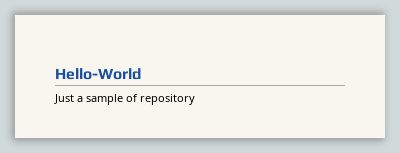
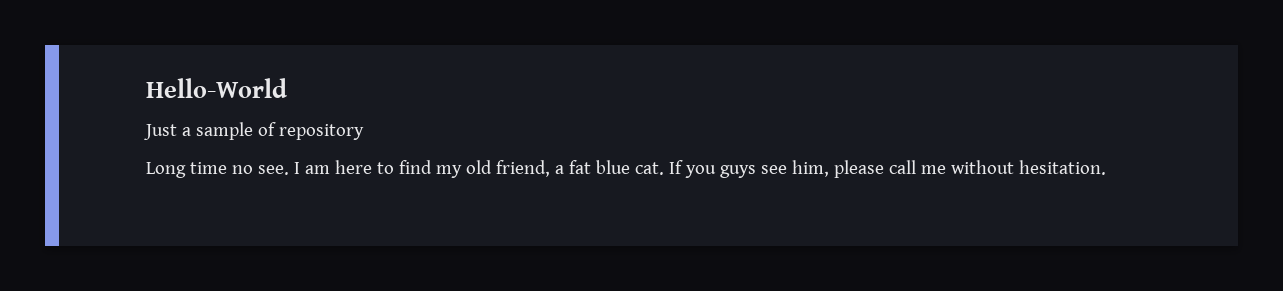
+ Long time no see. I am here to find my old friend, a fat blue cat. If you guys see him, please call me without hesitation.

